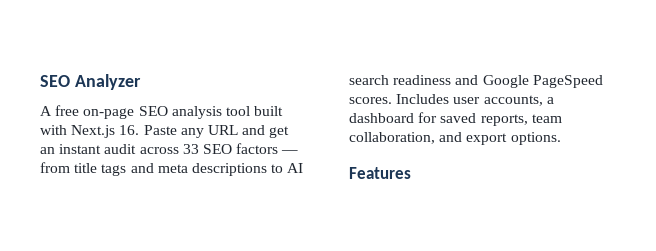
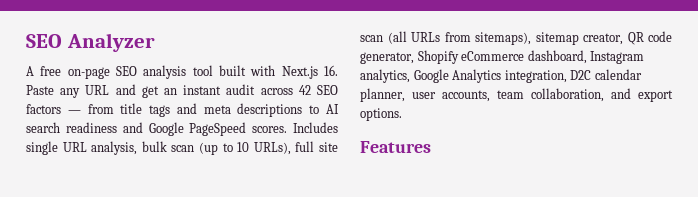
- A free on-page SEO analysis tool built with Next.js 16. Paste any URL and get an instant audit across 33 SEO factors — from title tags and meta descriptions to AI search readiness and Google PageSpeed scores.
+ A free on-page SEO analysis tool built with Next.js 16. Paste any URL and get an instant audit across 42 SEO factors — from title tags and meta descriptions to AI search readiness and Google PageSpeed scores.
- Includes user accounts, a dashboard for saved reports, team collaboration, and export options.
+ Includes single URL analysis, bulk scan (up to 10 URLs), full site scan (all URLs from sitemaps), sitemap creator, QR code generator, Shopify eCommerce dashboard, Instagram analytics, Google Analytics integration, D2C calendar planner, user accounts, team collaboration, and export options.

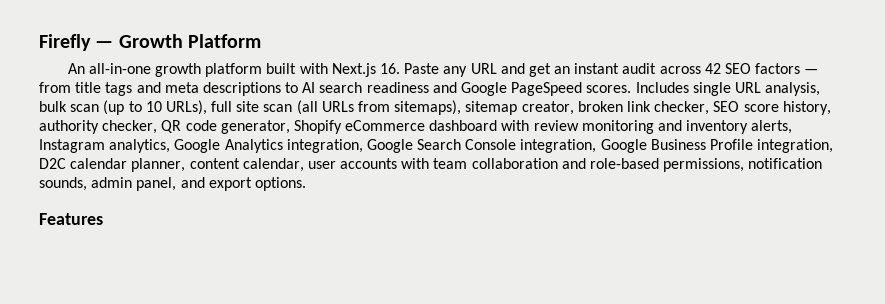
- SEO Analyzer
- A free on-page SEO analysis tool built with Next.js 16. Paste any URL and get an instant audit across 42 SEO factors — from title tags and meta descriptions to AI search readiness and Google PageSpeed scores.
+ Firefly — Growth Platform
+ An all-in-one growth platform built with Next.js 16. Paste any URL and get an instant audit across 42 SEO factors — from title tags and meta descriptions to AI search readiness and Google PageSpeed scores.
- Includes single URL analysis, bulk scan (up to 10 URLs), full site scan (all URLs from sitemaps), sitemap creator, QR code generator, Shopify eCommerce dashboard, Instagram analytics, Google Analytics integration, D2C calendar planner, user accounts, team collaboration, and export options.
+ Includes single URL analysis, bulk scan (up to 10 URLs), full site scan (all URLs from sitemaps), sitemap creator, broken link checker, SEO score history, authority checker, QR code generator, Shopify eCommerce dashboard with review monitoring and inventory alerts, Instagram analytics, Google Analytics integration, Google Search Console integration, Google Business Profile integration, D2C calendar planner, content calendar, user accounts with team collaboration and role-based permissions, notification sounds, admin panel, and export options.

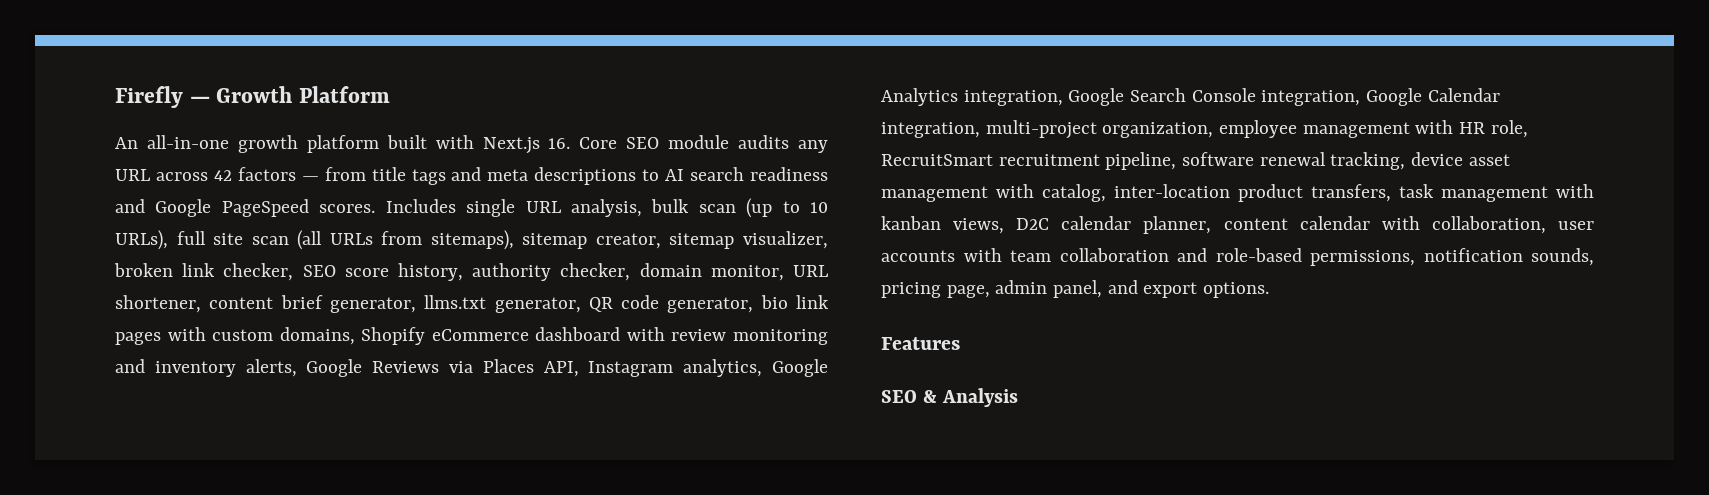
- An all-in-one growth platform built with Next.js 16. Paste any URL and get an instant audit across 42 SEO factors — from title tags and meta descriptions to AI search readiness and Google PageSpeed scores.
+ An all-in-one growth platform built with Next.js 16. Core SEO module audits any URL across 42 factors — from title tags and meta descriptions to AI search readiness and Google PageSpeed scores.
- Includes single URL analysis, bulk scan (up to 10 URLs), full site scan (all URLs from sitemaps), sitemap creator, broken link checker, SEO score history, authority checker, QR code generator, Shopify eCommerce dashboard with review monitoring and inventory alerts, Instagram analytics, Google Analytics integration, Google Search Console integration, Google Business Profile integration, D2C calendar planner, content calendar, user accounts with team collaboration and role-based permissions, notification sounds, admin panel, and export options.
+ Includes single URL analysis, bulk scan (up to 10 URLs), full site scan (all URLs from sitemaps), sitemap creator, sitemap visualizer, broken link checker, SEO score history, authority checker, domain monitor, URL shortener, content brief generator, llms.txt generator, QR code generator, bio link pages with custom domains, Shopify eCommerce dashboard with review monitoring and inventory alerts, Google Reviews via Places API, Instagram analytics, Google Analytics integration, Google Search Console integration, Google Calendar integration, multi-project organization, employee management with HR role, RecruitSmart recruitment pipeline, software renewal tracking, device asset management with catalog, inter-location product transfers, task management with kanban views, D2C calendar planner, content calendar with collaboration, user accounts with team collaboration and role-based permissions, notification sounds, pricing page, admin panel, and export options.
+ SEO & Analysis

